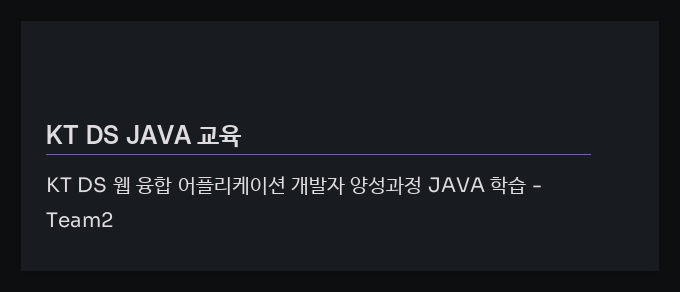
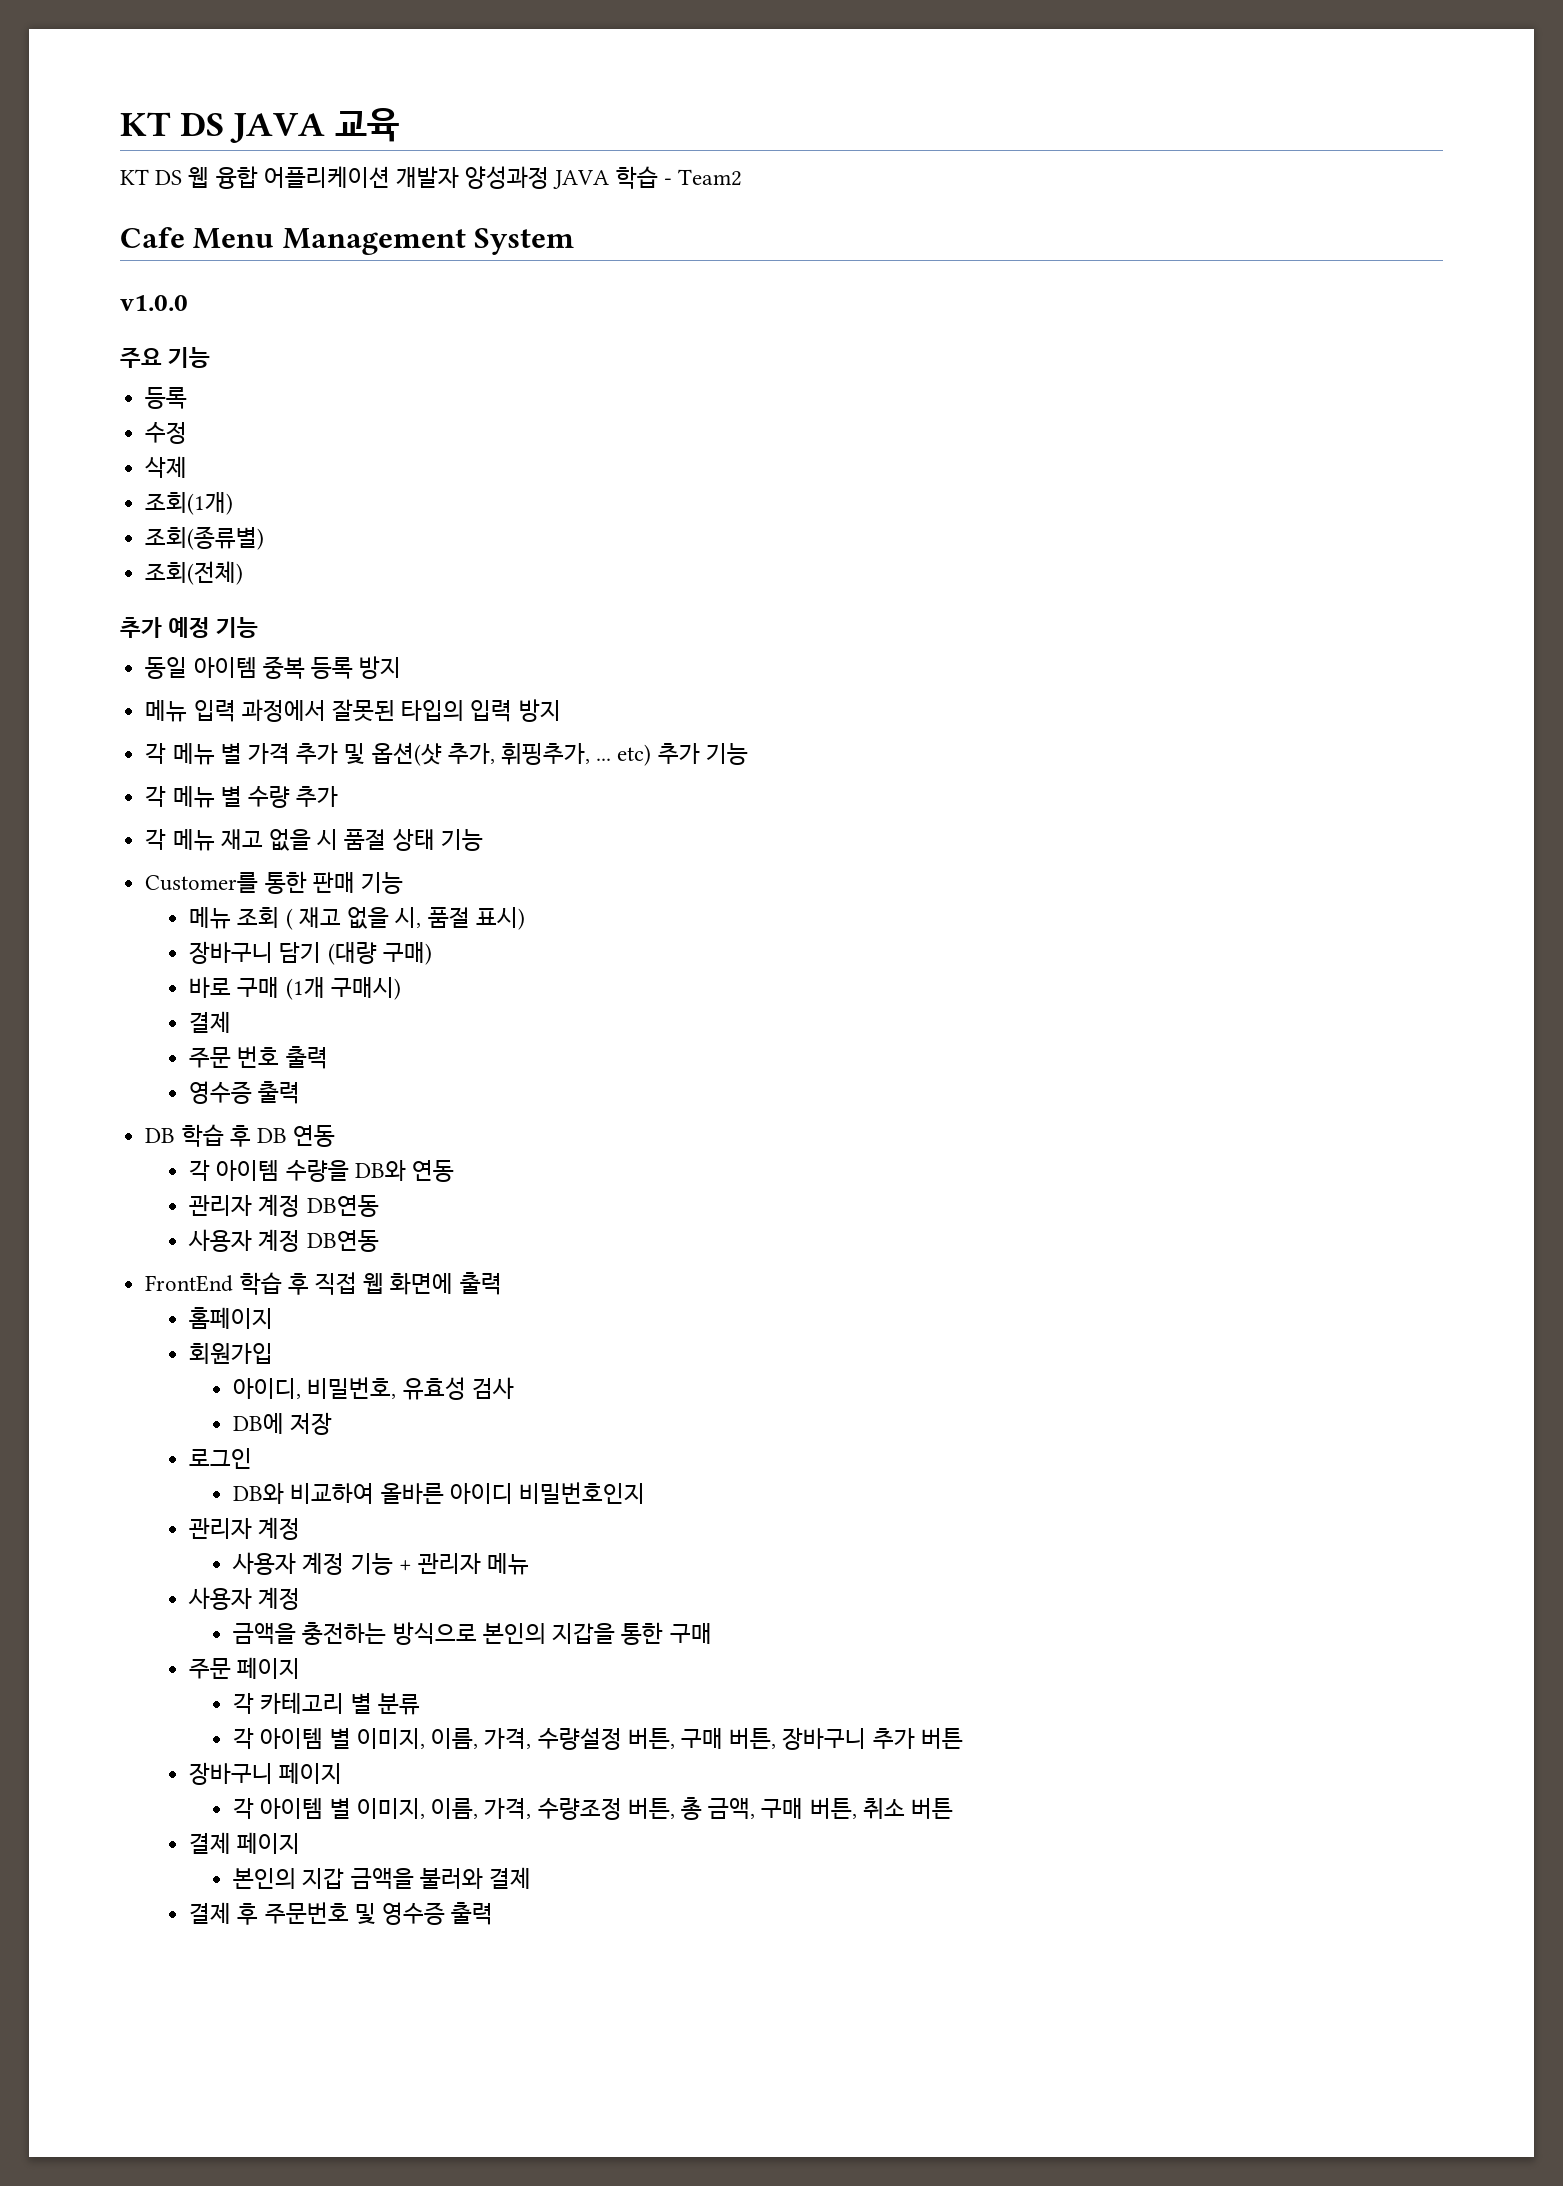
+ Cafe Menu Management System
+ v1.0.0
+ 주요 기능
+ 등록
+ 수정
+ 삭제
+ 조회(1개)
+ 조회(종류별)
+ 조회(전체)
+ 추가 예정 기능
+ 동일 아이템 중복 등록 방지
+ 메뉴 입력 과정에서 잘못된 타입의 입력 방지
+ 각 메뉴 별 가격 추가 및 옵션(샷 추가, 휘핑추가, ... etc) 추가 기능
+ 각 메뉴 별 수량 추가
+ 각 메뉴 재고 없을 시 품절 상태 기능
+ Customer를 통한 판매 기능
+ 메뉴 조회 ( 재고 없을 시, 품절 표시)
+ 장바구니 담기 (대량 구매)
+ 바로 구매 (1개 구매시)
+ 결제
+ 주문 번호 출력
+ 영수증 출력
+ DB 학습 후 DB 연동
+ 각 아이템 수량을 DB와 연동
+ 관리자 계정 DB연동
+ 사용자 계정 DB연동
+ FrontEnd 학습 후 직접 웹 화면에 출력
+ 홈페이지
+ 회원가입
+ 아이디, 비밀번호, 유효성 검사
+ DB에 저장
+ 로그인
+ DB와 비교하여 올바른 아이디 비밀번호인지
+ 관리자 계정
+ 사용자 계정 기능 + 관리자 메뉴
+ 사용자 계정
+ 금액을 충전하는 방식으로 본인의 지갑을 통한 구매
+ 주문 페이지
+ 각 카테고리 별 분류
+ 각 아이템 별 이미지, 이름, 가격, 수량설정 버튼, 구매 버튼, 장바구니 추가 버튼
+ 장바구니 페이지
+ 각 아이템 별 이미지, 이름, 가격, 수량조정 버튼, 총 금액, 구매 버튼, 취소 버튼
+ 결제 페이지
+ 본인의 지갑 금액을 불러와 결제
+ 결제 후 주문번호 및 영수증 출력

